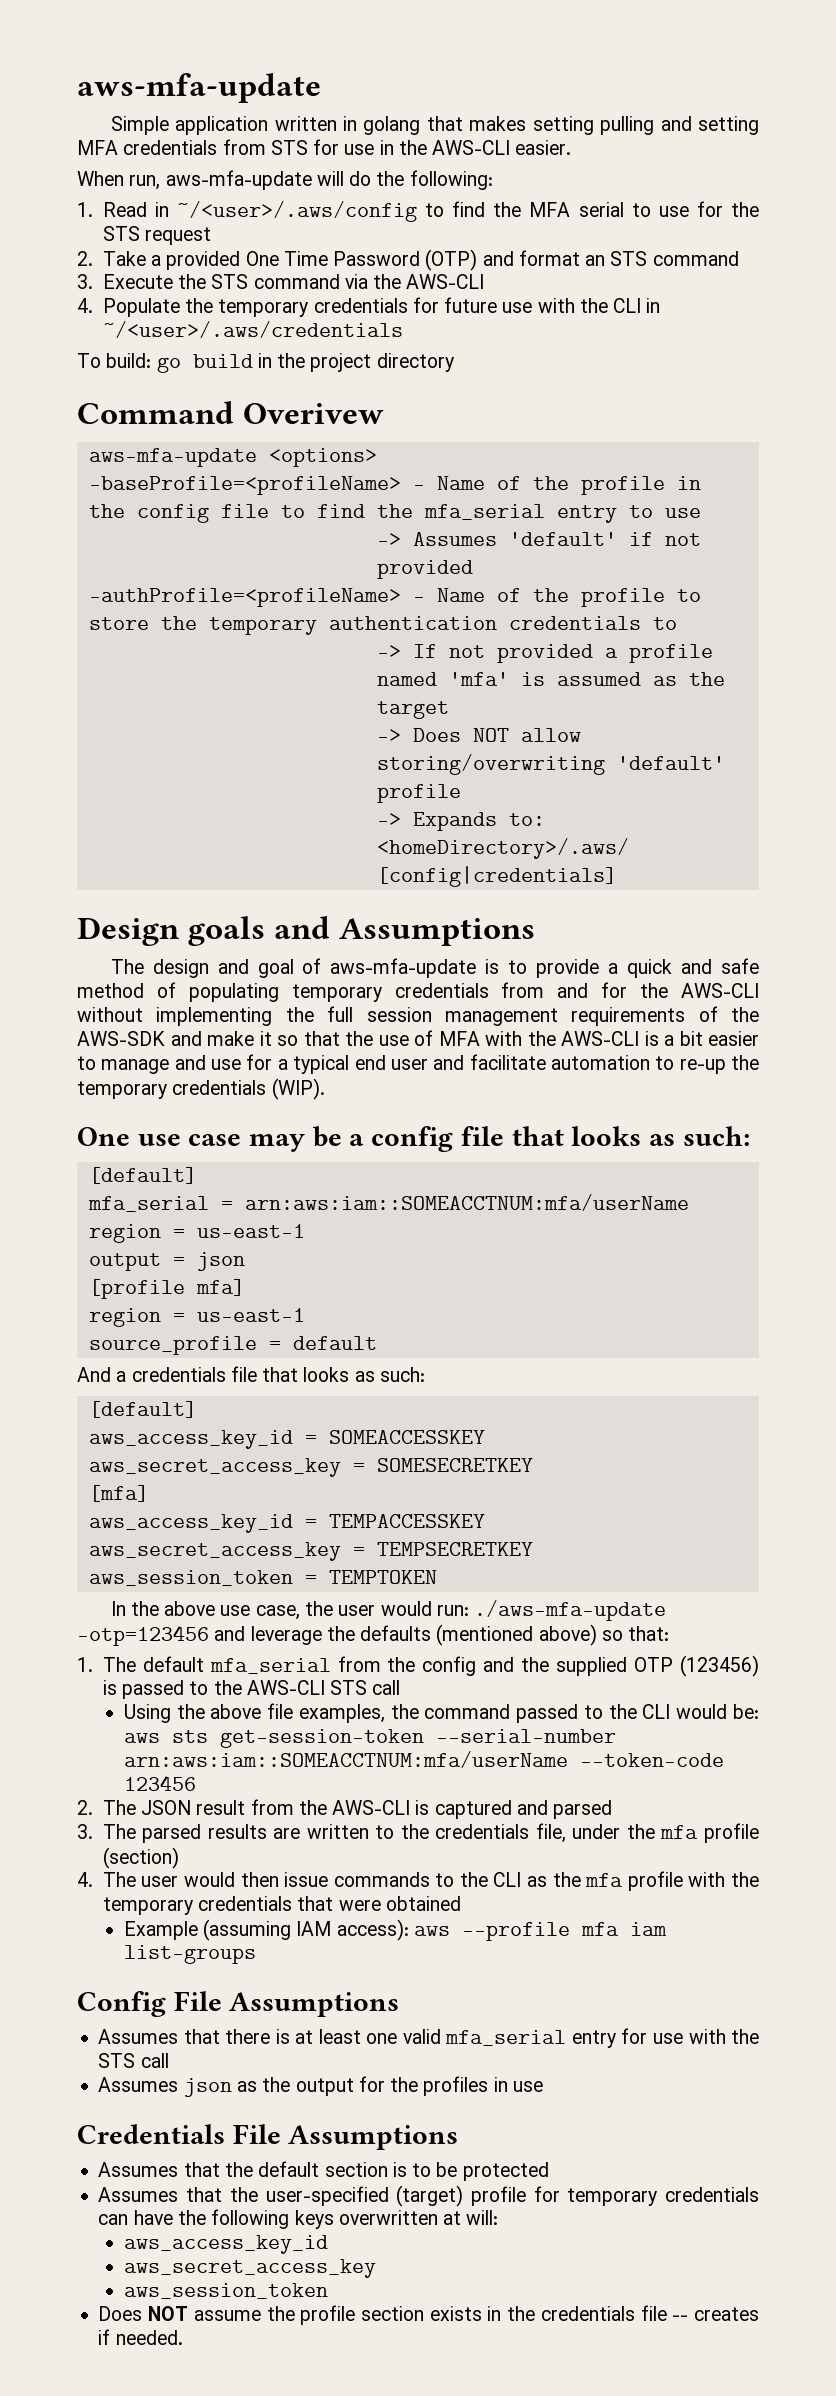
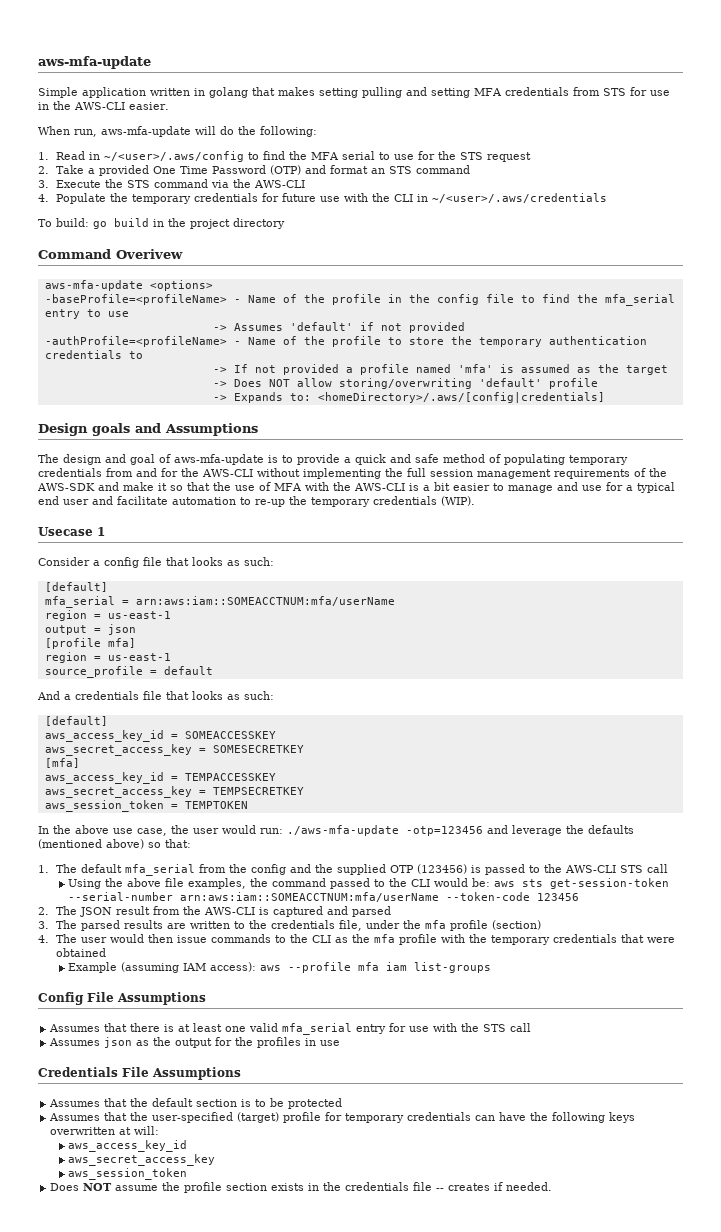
- One use case may be a config file that looks as such:
+ Usecase 1
+ Consider a config file that looks as such:

